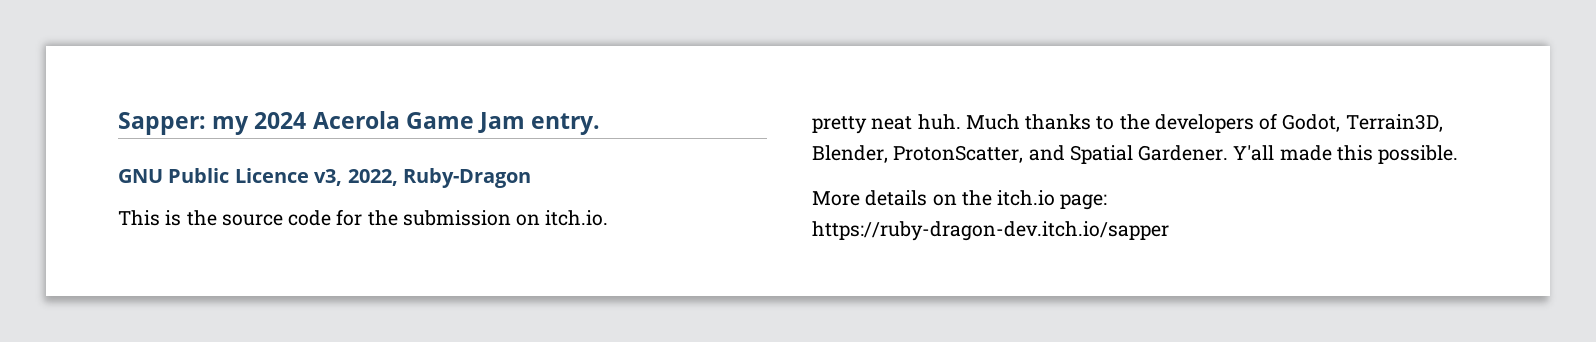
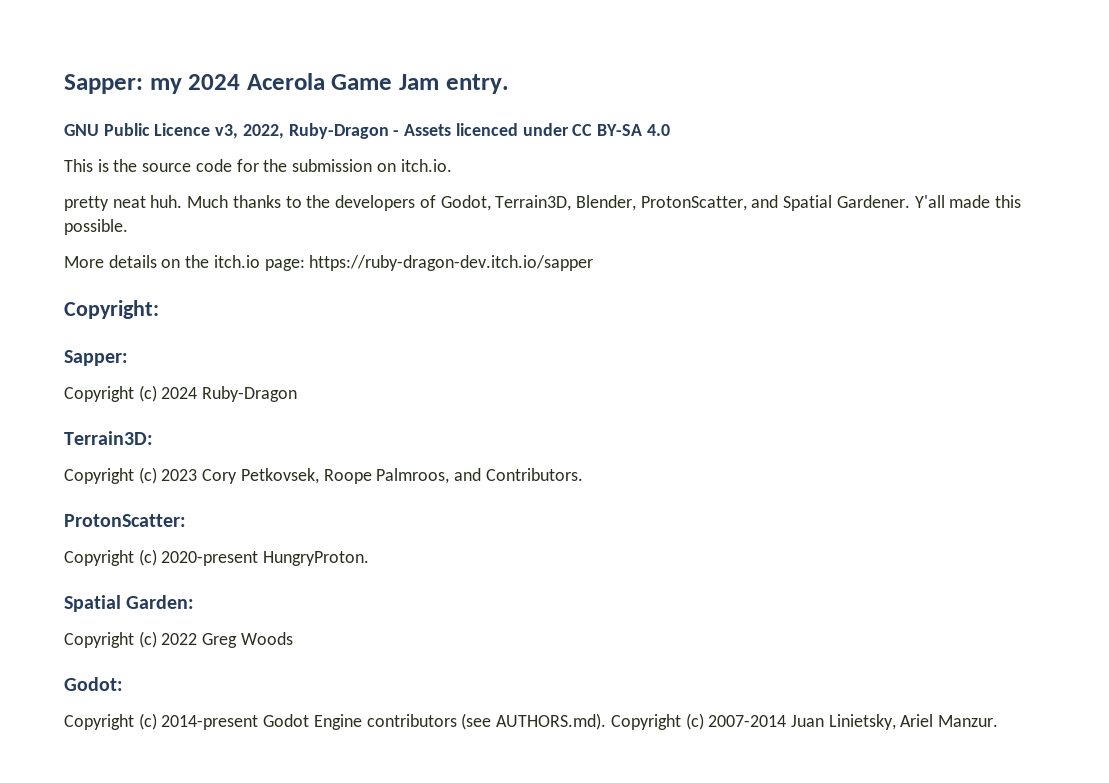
- GNU Public Licence v3, 2022, Ruby-Dragon
+ GNU Public Licence v3, 2022, Ruby-Dragon - Assets licenced under CC BY-SA 4.0
+ Copyright:
+ Sapper:
+ Copyright (c) 2024 Ruby-Dragon
+ Terrain3D:
+ Copyright (c) 2023 Cory Petkovsek, Roope Palmroos, and Contributors.
+ ProtonScatter:
+ Copyright (c) 2020-present HungryProton.
+ Spatial Garden:
+ Copyright (c) 2022 Greg Woods
+ Godot:
+ Copyright (c) 2014-present Godot Engine contributors (see AUTHORS.md). Copyright (c) 2007-2014 Juan Linietsky, Ariel Manzur.

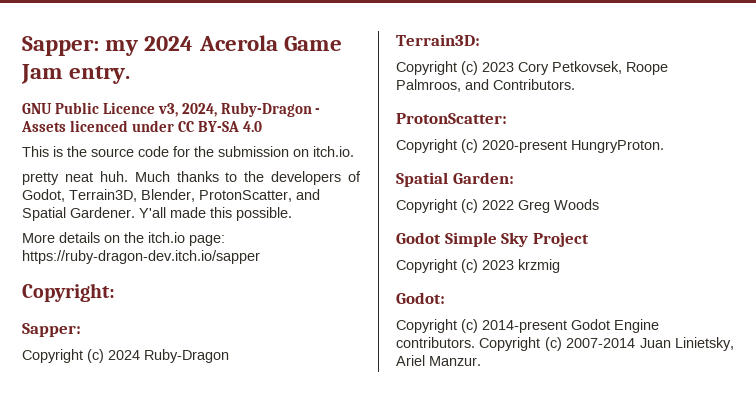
- GNU Public Licence v3, 2022, Ruby-Dragon - Assets licenced under CC BY-SA 4.0
+ GNU Public Licence v3, 2024, Ruby-Dragon - Assets licenced under CC BY-SA 4.0
+ Godot Simple Sky Project
+ Copyright (c) 2023 krzmig
- Copyright (c) 2014-present Godot Engine contributors (see AUTHORS.md). Copyright (c) 2007-2014 Juan Linietsky, Ariel Manzur.
+ Copyright (c) 2014-present Godot Engine contributors. Copyright (c) 2007-2014 Juan Linietsky, Ariel Manzur.

